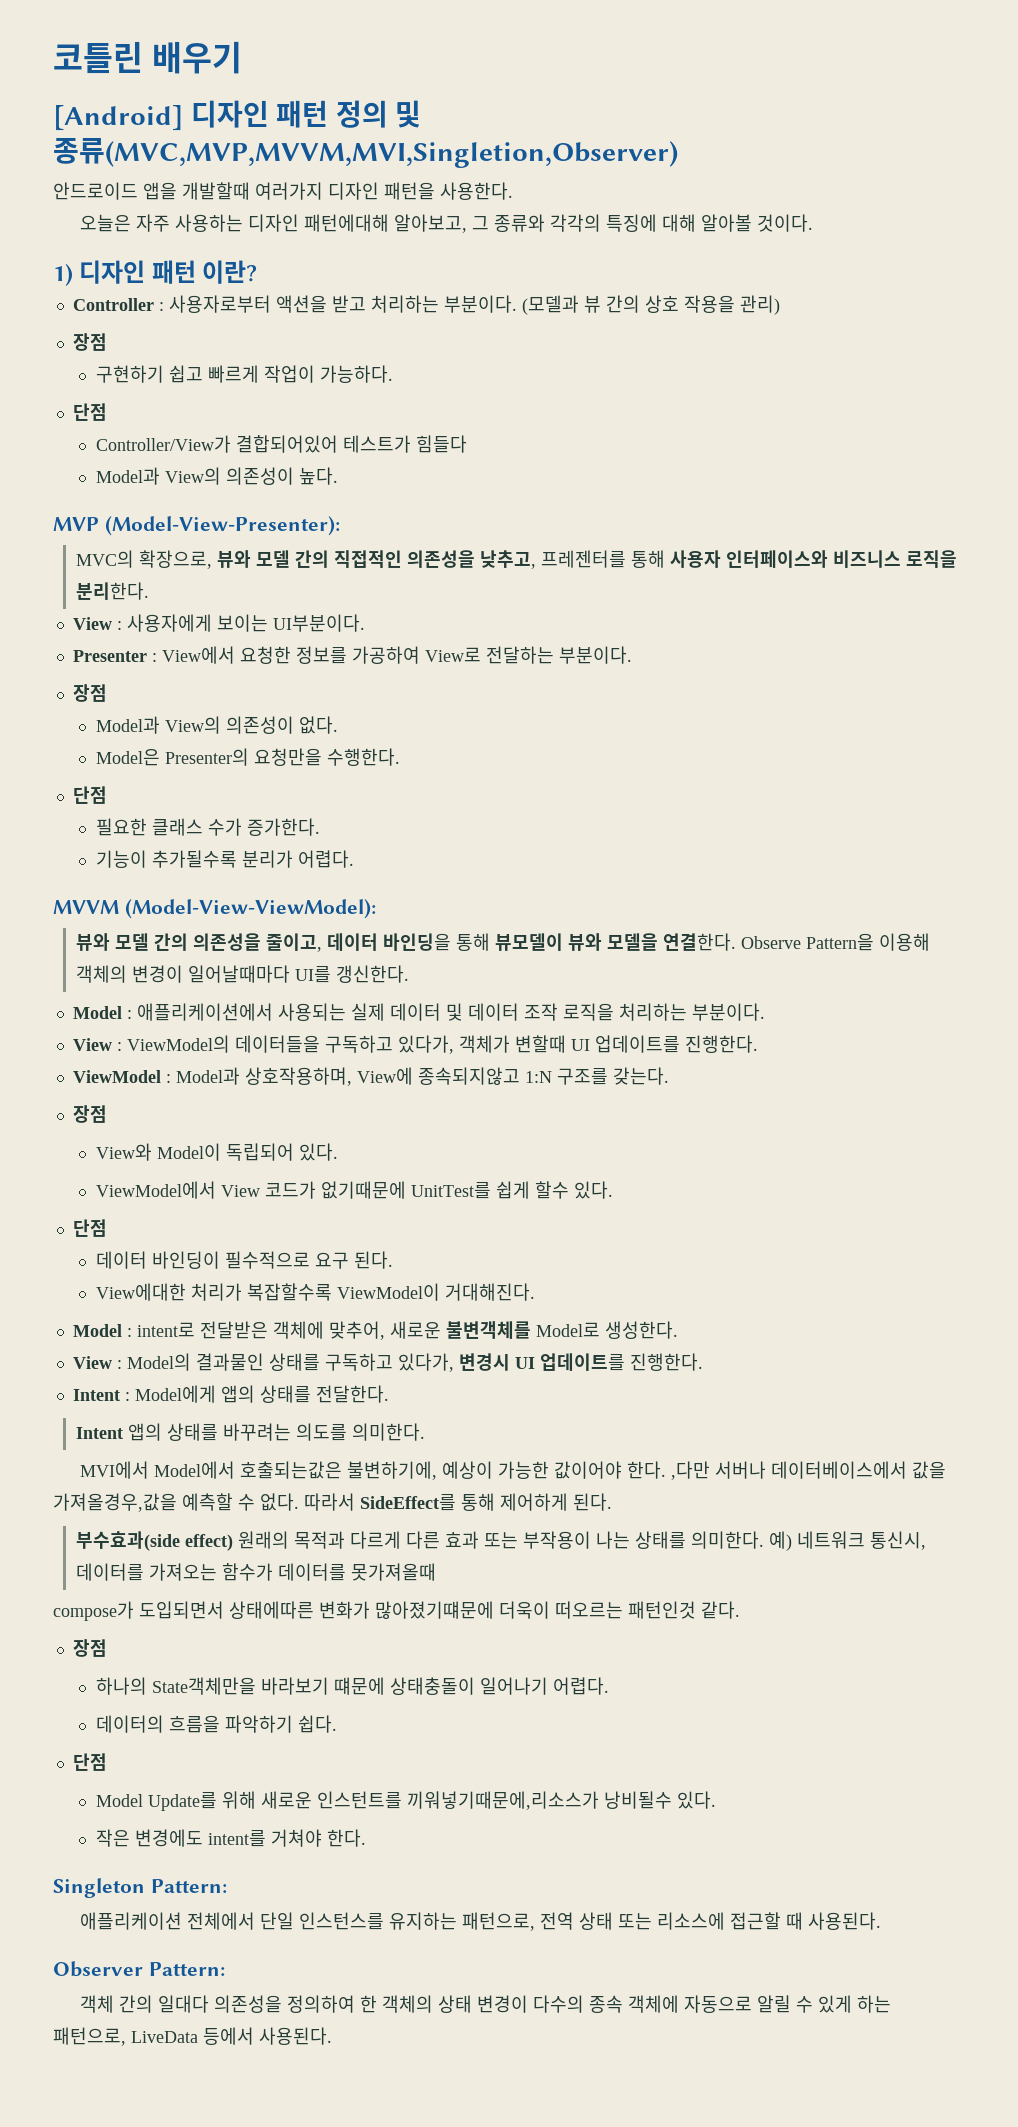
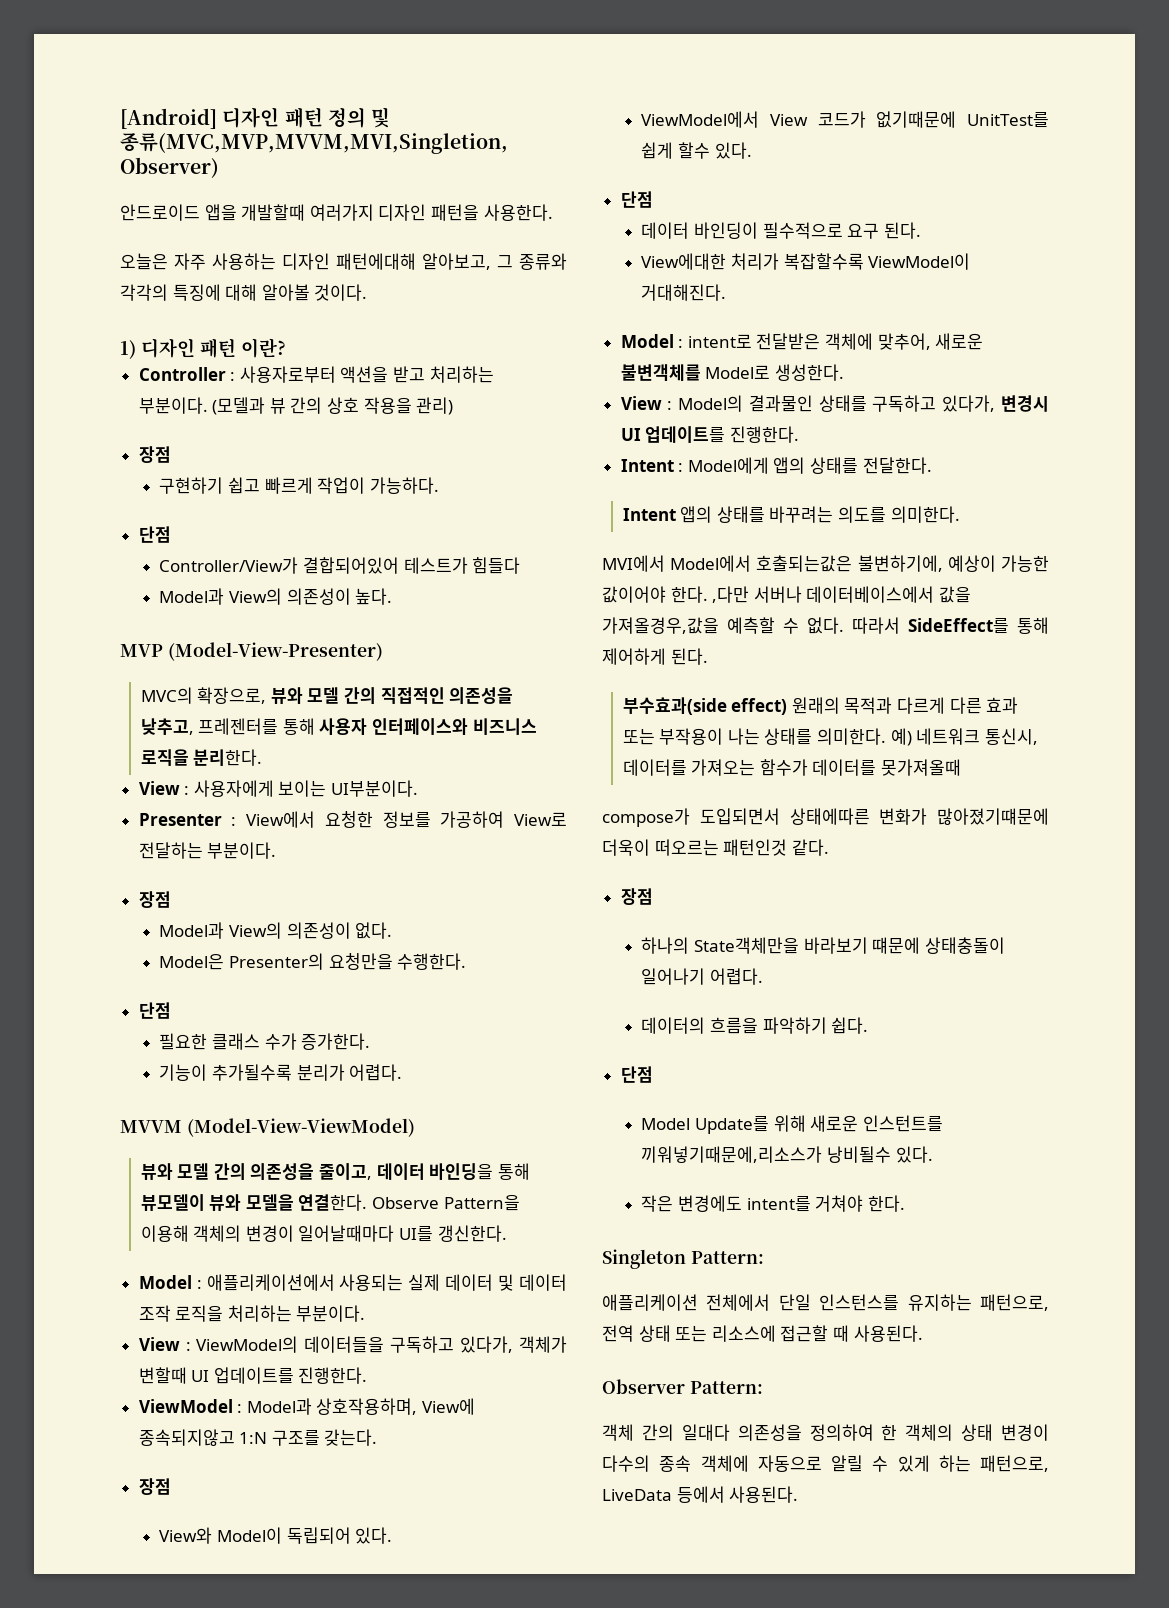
- 코틀린 배우기
- MVP (Model-View-Presenter):
+ MVP (Model-View-Presenter)
- MVVM (Model-View-ViewModel):
+ MVVM (Model-View-ViewModel)

